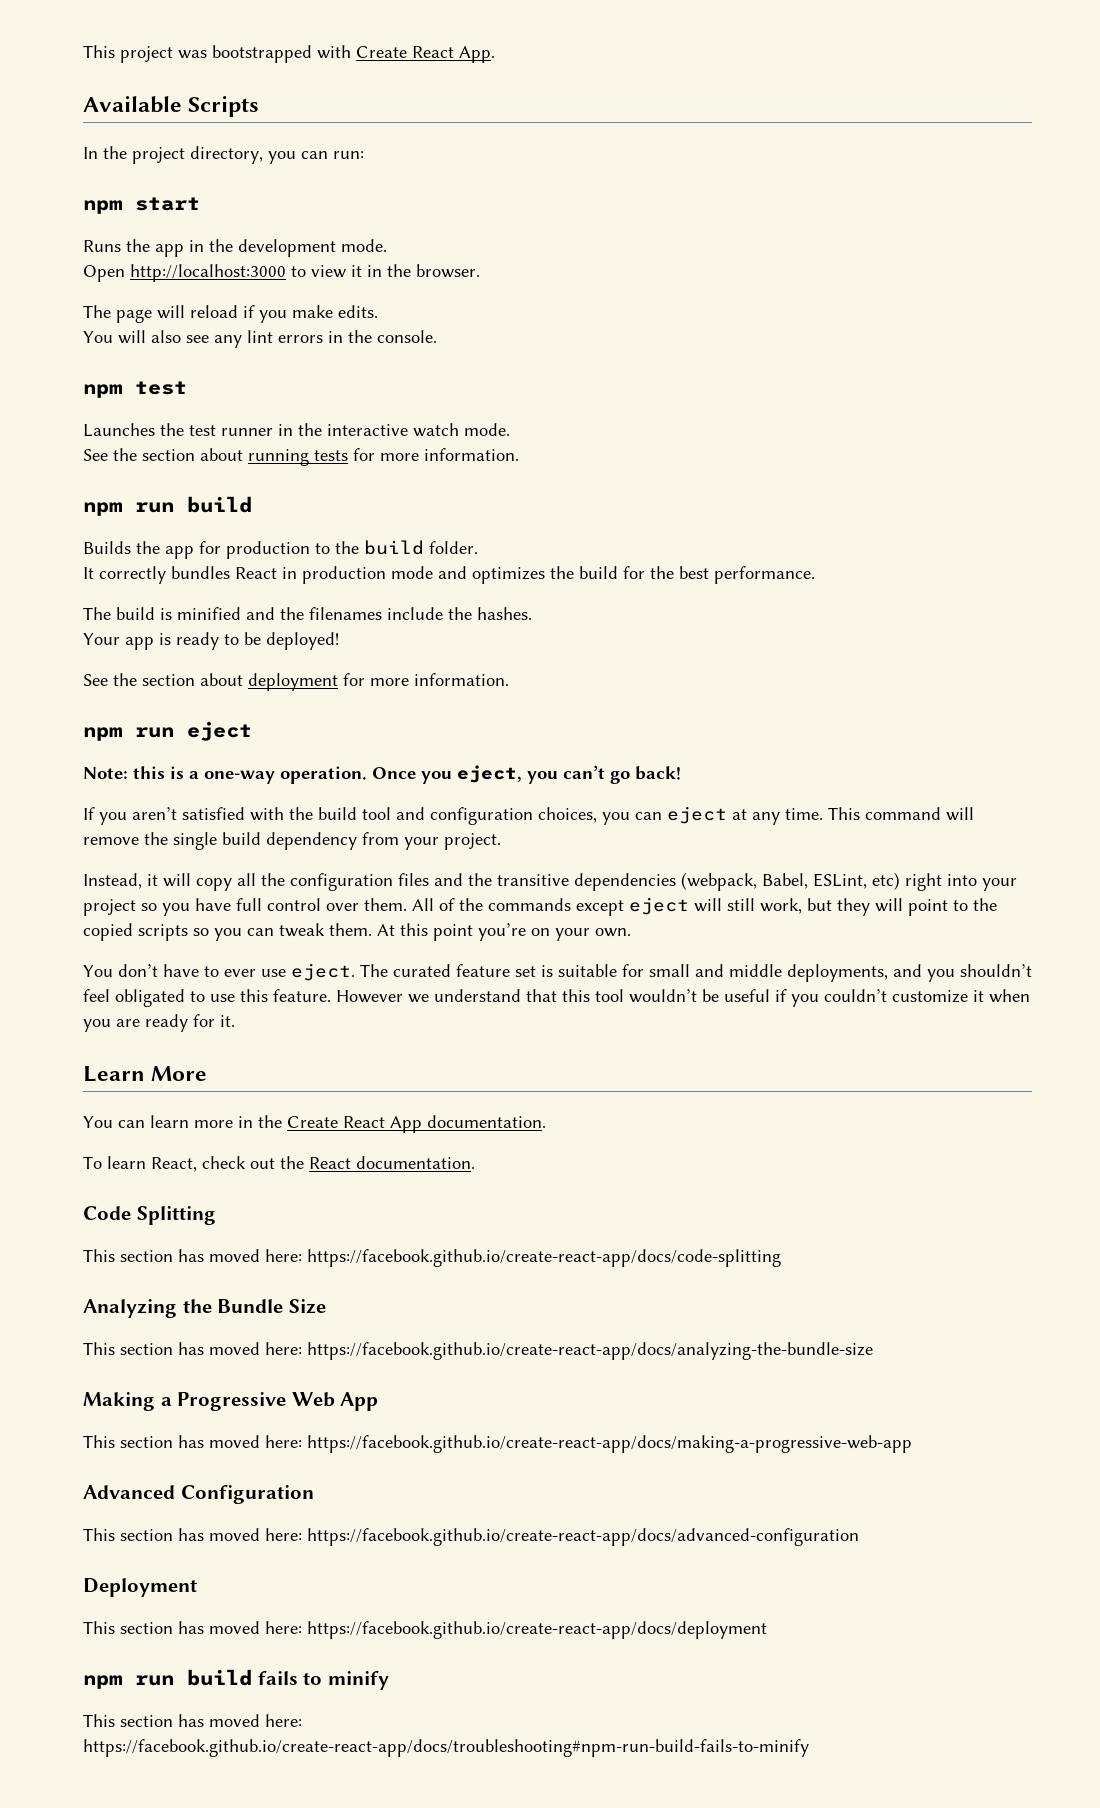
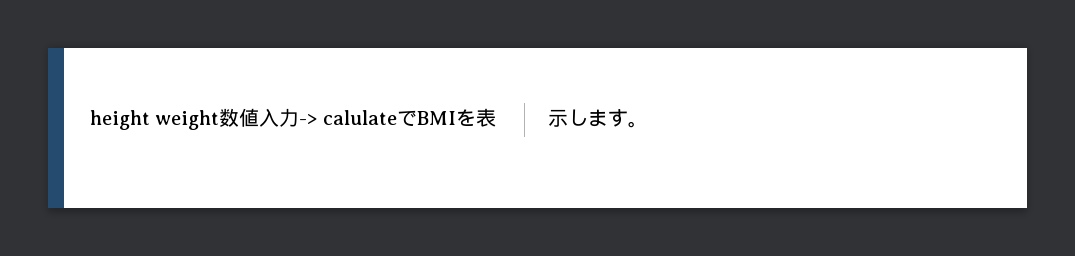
- This project was bootstrapped with Create React App.
- Available Scripts
- In the project directory, you can run:
- npm start
- Runs the app in the development mode.
- Open http://localhost:3000 to view it in the browser.
- The page will reload if you make edits.
- You will also see any lint errors in the console.
- npm test
- Launches the test runner in the interactive watch mode.
- See the section about running tests for more information.
- npm run build
- Builds the app for production to the build folder.
- It correctly bundles React in production mode and optimizes the build for the best performance.
- The build is minified and the filenames include the hashes.
- Your app is ready to be deployed!
- See the section about deployment for more information.
- npm run eject
- Note: this is a one-way operation. Once you eject, you can’t go back!
- If you aren’t satisfied with the build tool and configuration choices, you can eject at any time. This command will remove the single build dependency from your project.
- Instead, it will copy all the configuration files and the transitive dependencies (webpack, Babel, ESLint, etc) right into your project so you have full control over them. All of the commands except eject will still work, but they will point to the copied scripts so you can tweak them. At this point you’re on your own.
- You don’t have to ever use eject. The curated feature set is suitable for small and middle deployments, and you shouldn’t feel obligated to use this feature. However we understand that this tool wouldn’t be useful if you couldn’t customize it when you are ready for it.
- Learn More
- You can learn more in the Create React App documentation.
- To learn React, check out the React documentation.
- Code Splitting
- This section has moved here: https://facebook.github.io/create-react-app/docs/code-splitting
- Analyzing the Bundle Size
- This section has moved here: https://facebook.github.io/create-react-app/docs/analyzing-the-bundle-size
- Making a Progressive Web App
- This section has moved here: https://facebook.github.io/create-react-app/docs/making-a-progressive-web-app
- Advanced Configuration
- This section has moved here: https://facebook.github.io/create-react-app/docs/advanced-configuration
- Deployment
- This section has moved here: https://facebook.github.io/create-react-app/docs/deployment
- npm run build fails to minify
- This section has moved here: https://facebook.github.io/create-react-app/docs/troubleshooting#npm-run-build-fails-to-minify
+ height weight数値入力-> calulateでBMIを表示します。

